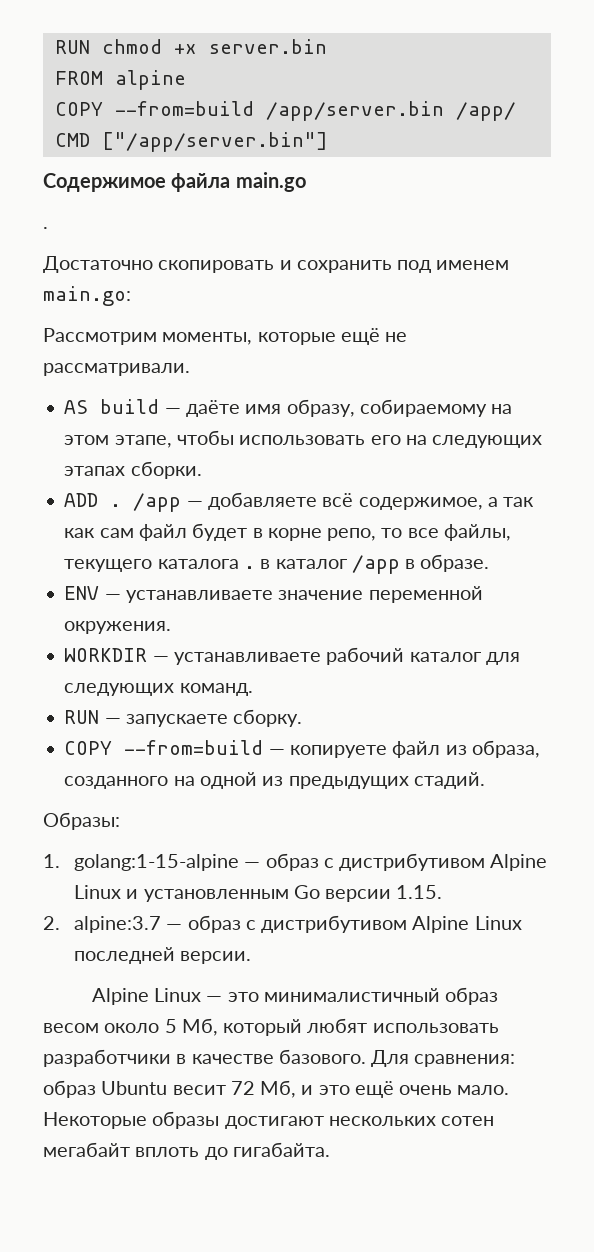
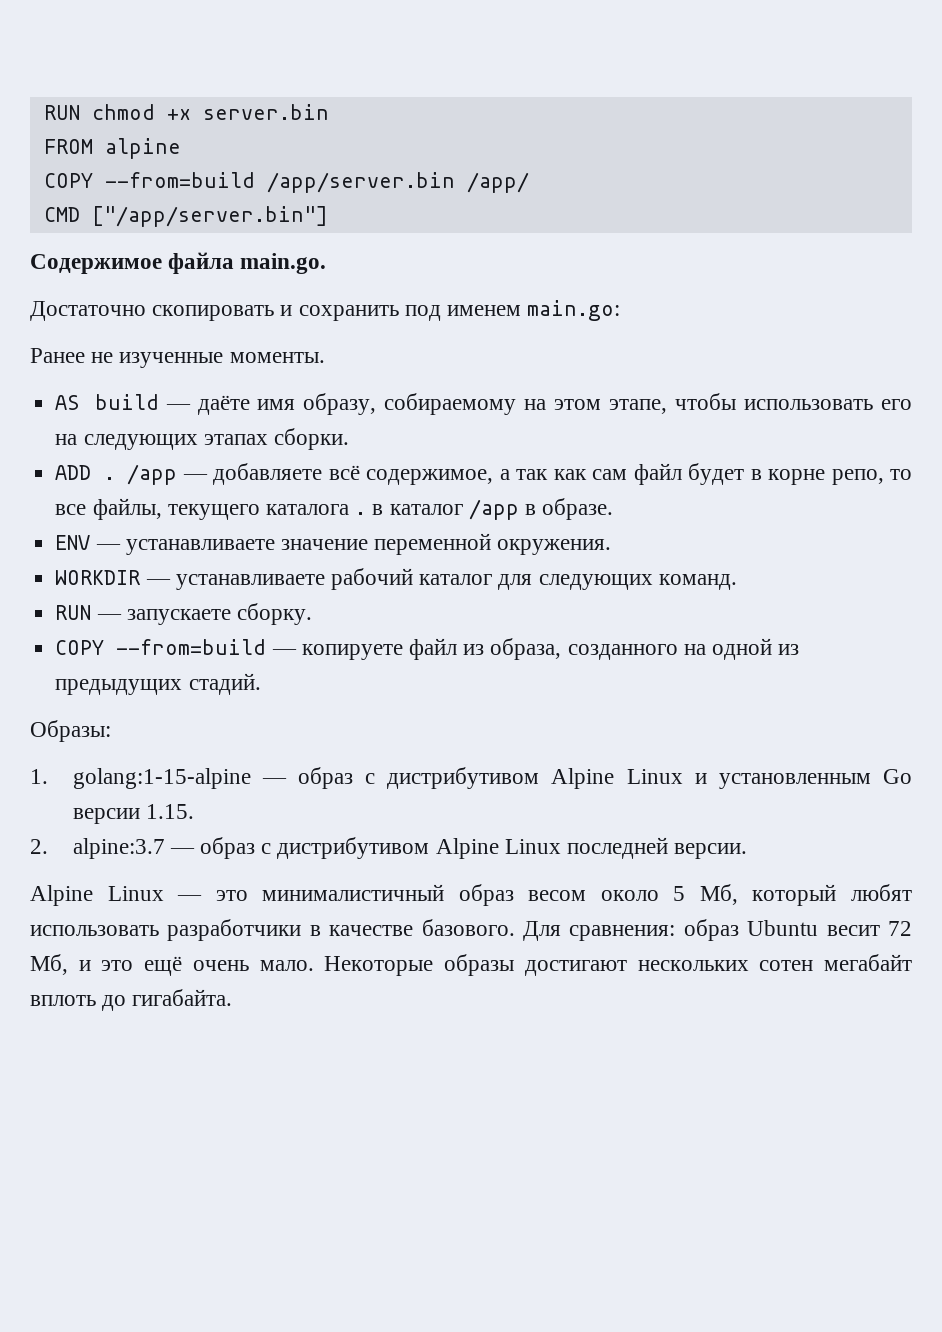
- Содержимое файла main.go
- .
+ Содержимое файла main.go.
- Рассмотрим моменты, которые ещё не рассматривали.
+ Ранее не изученные моменты.

